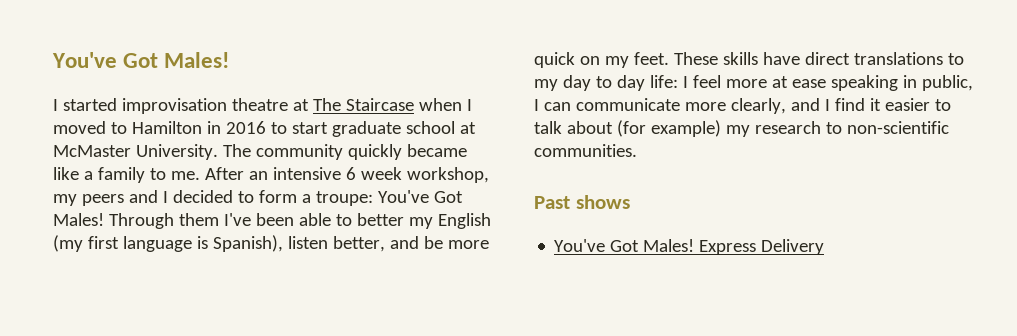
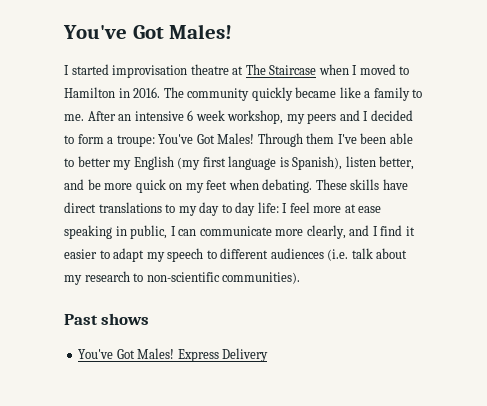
- I started improvisation theatre at The Staircase when I moved to Hamilton in 2016 to start graduate school at McMaster University.
+ I started improvisation theatre at The Staircase when I moved to Hamilton in 2016.
- Through them I've been able to better my English (my first language is Spanish), listen better, and be more quick on my feet.
+ Through them I've been able to better my English (my first language is Spanish), listen better, and be more quick on my feet when debating.
- These skills have direct translations to my day to day life: I feel more at ease speaking in public, I can communicate more clearly, and I find it easier to talk about (for example) my research to non-scientific communities.
+ These skills have direct translations to my day to day life: I feel more at ease speaking in public, I can communicate more clearly, and I find it easier to adapt my speech to different audiences (i.e. talk about my research to non-scientific communities).

